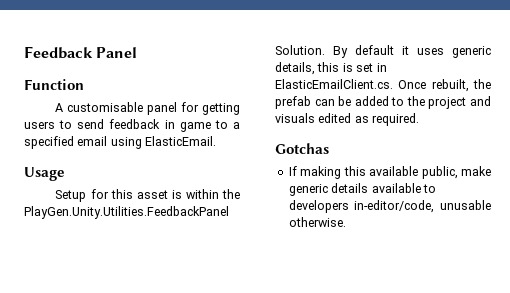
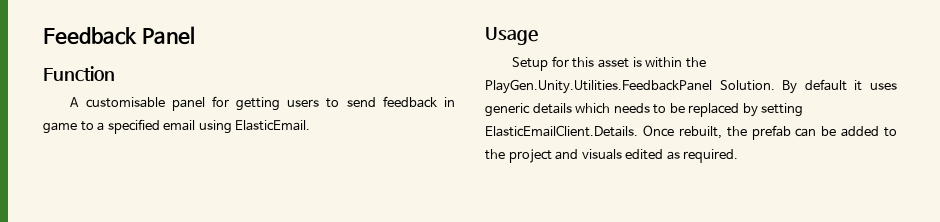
- By default it uses generic details, this is set in ElasticEmailClient.cs. Once rebuilt, the prefab can be added to the project and visuals edited as required.
+ By default it uses generic details which needs to be replaced by setting ElasticEmailClient.Details. Once rebuilt, the prefab can be added to the project and visuals edited as required.
- Gotchas
- If making this available public, make generic details available to developers in-editor/code, unusable otherwise.

